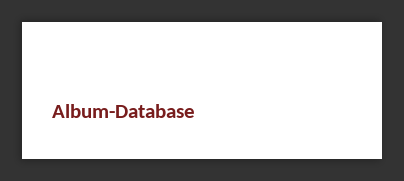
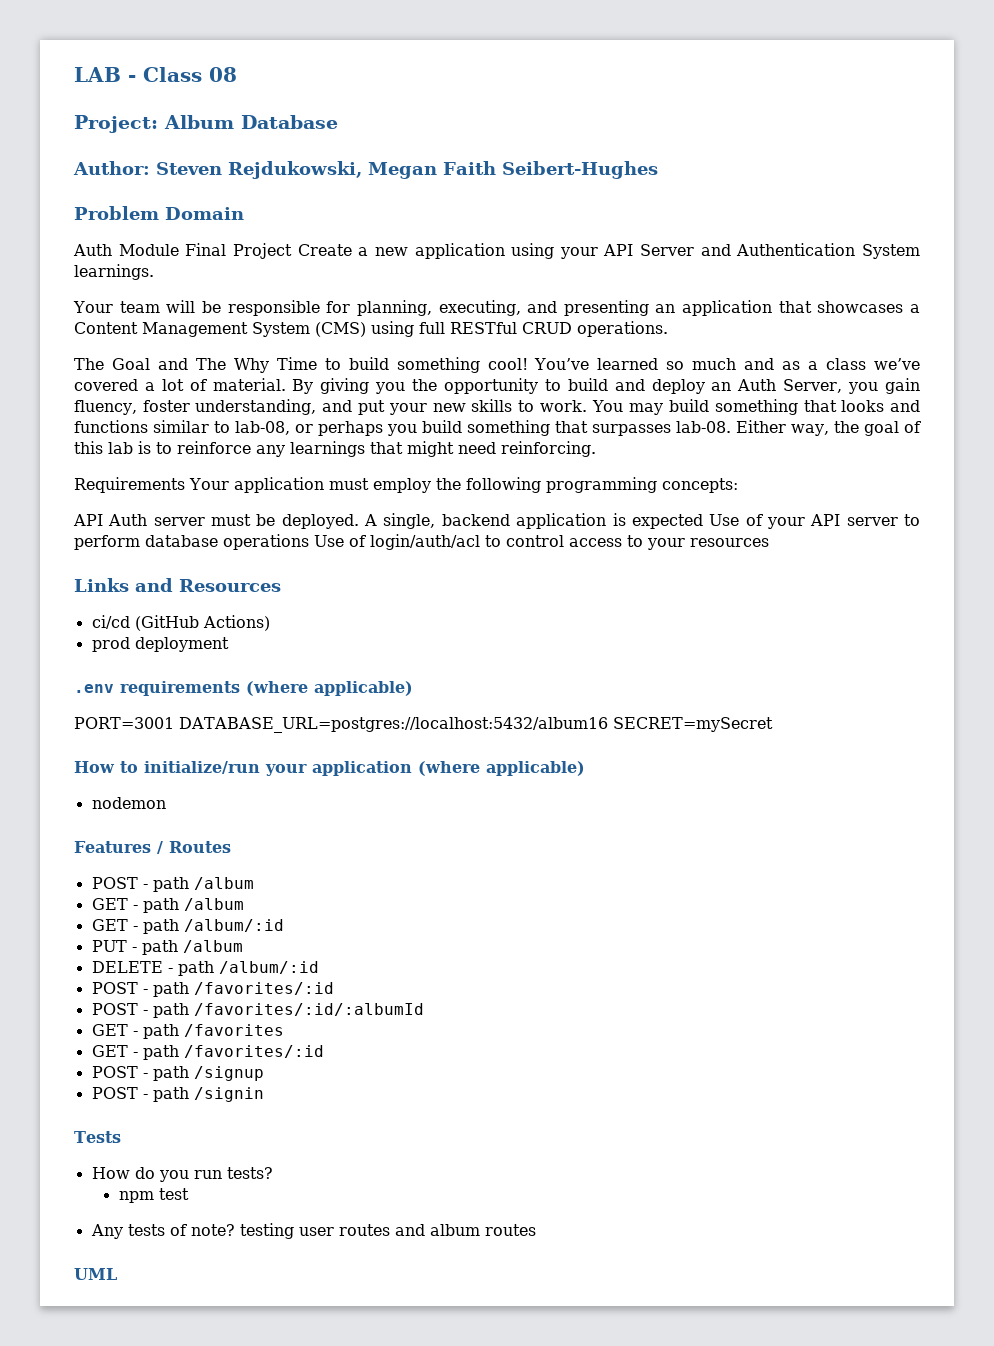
- Album-Database
+ LAB - Class 08
+ Project: Album Database
+ Author: Steven Rejdukowski, Megan Faith Seibert-Hughes
+ Problem Domain
+ Auth Module Final Project Create a new application using your API Server and Authentication System learnings.
+ Your team will be responsible for planning, executing, and presenting an application that showcases a Content Management System (CMS) using full RESTful CRUD operations.
+ The Goal and The Why Time to build something cool! You’ve learned so much and as a class we’ve covered a lot of material. By giving you the opportunity to build and deploy an Auth Server, you gain fluency, foster understanding, and put your new skills to work. You may build something that looks and functions similar to lab-08, or perhaps you build something that surpasses lab-08. Either way, the goal of this lab is to reinforce any learnings that might need reinforcing.
+ Requirements Your application must employ the following programming concepts:
+ API Auth server must be deployed. A single, backend application is expected Use of your API server to perform database operations Use of login/auth/acl to control access to your resources
+ Links and Resources
+ ci/cd (GitHub Actions)
+ prod deployment
+ .env requirements (where applicable)
+ PORT=3001 DATABASE_URL=postgres://localhost:5432/album16 SECRET=mySecret
+ How to initialize/run your application (where applicable)
+ nodemon
+ Features / Routes
+ POST - path /album
+ GET - path /album
+ GET - path /album/:id
+ PUT - path /album
+ DELETE - path /album/:id
+ POST - path /favorites/:id
+ POST - path /favorites/:id/:albumId
+ GET - path /favorites
+ GET - path /favorites/:id
+ POST - path /signup
+ POST - path /signin
+ Tests
+ How do you run tests?
+ npm test
+ Any tests of note? testing user routes and album routes
+ UML

